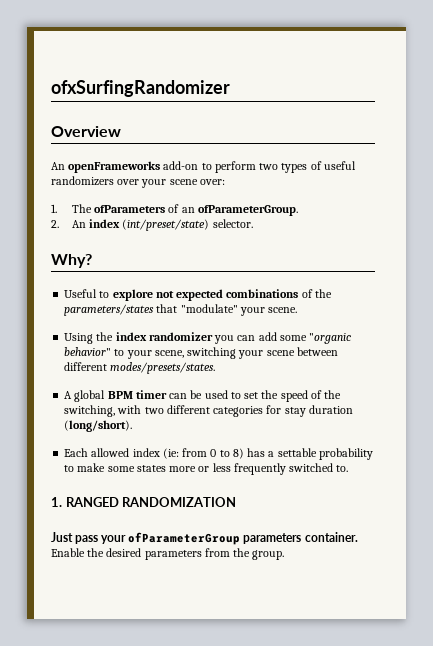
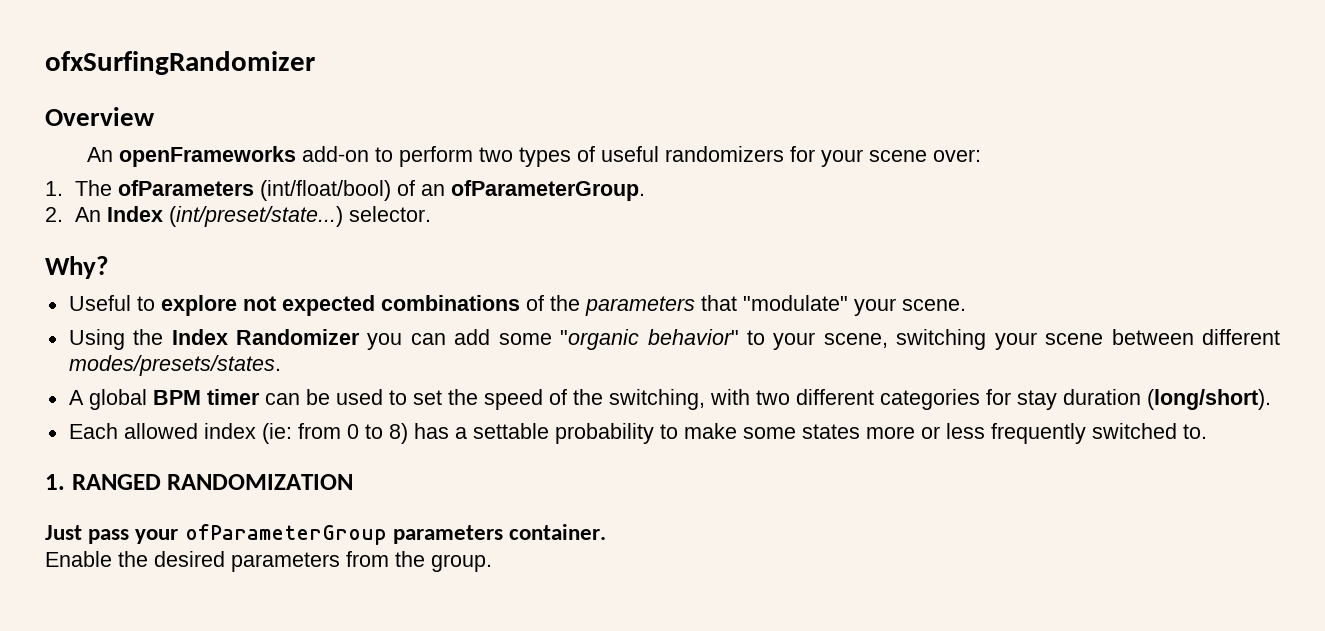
- An openFrameworks add-on to perform two types of useful randomizers over your scene over:
+ An openFrameworks add-on to perform two types of useful randomizers for your scene over:
- 1. The ofParameters of an ofParameterGroup.
+ 1. The ofParameters (int/float/bool) of an ofParameterGroup.
- 2. An index (int/preset/state) selector.
+ 2. An Index (int/preset/state...) selector.
- Useful to explore not expected combinations of the parameters/states that "modulate" your scene.
+ Useful to explore not expected combinations of the parameters that "modulate" your scene.
- Using the index randomizer you can add some "organic behavior" to your scene, switching your scene between different modes/presets/states.
+ Using the Index Randomizer you can add some "organic behavior" to your scene, switching your scene between different modes/presets/states.

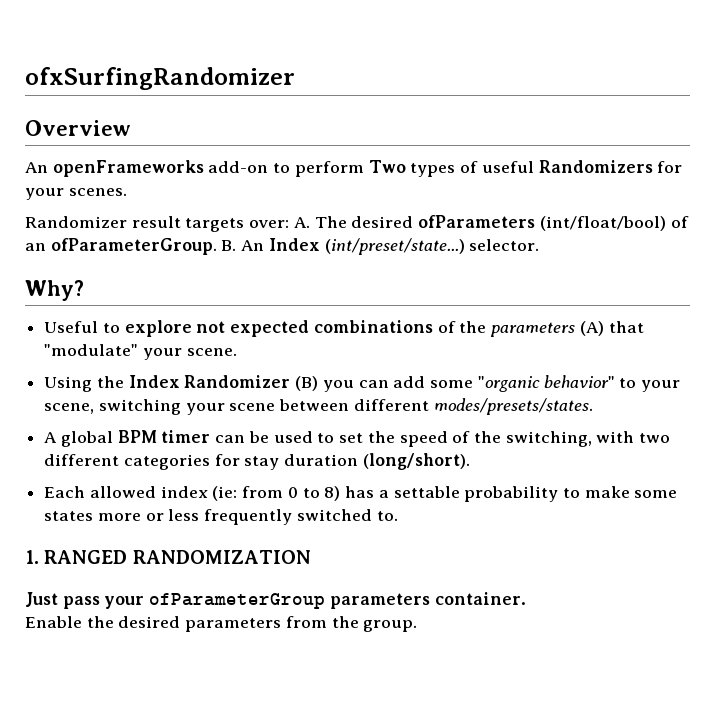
- An openFrameworks add-on to perform two types of useful randomizers for your scene over:
- 1. The ofParameters (int/float/bool) of an ofParameterGroup.
- 2. An Index (int/preset/state...) selector.
+ An openFrameworks add-on to perform Two types of useful Randomizers for your scenes.
+ Randomizer result targets over: A. The desired ofParameters (int/float/bool) of an ofParameterGroup. B. An Index (int/preset/state...) selector.
- Useful to explore not expected combinations of the parameters that "modulate" your scene.
+ Useful to explore not expected combinations of the parameters (A) that "modulate" your scene.
- Using the Index Randomizer you can add some "organic behavior" to your scene, switching your scene between different modes/presets/states.
+ Using the Index Randomizer (B) you can add some "organic behavior" to your scene, switching your scene between different modes/presets/states.

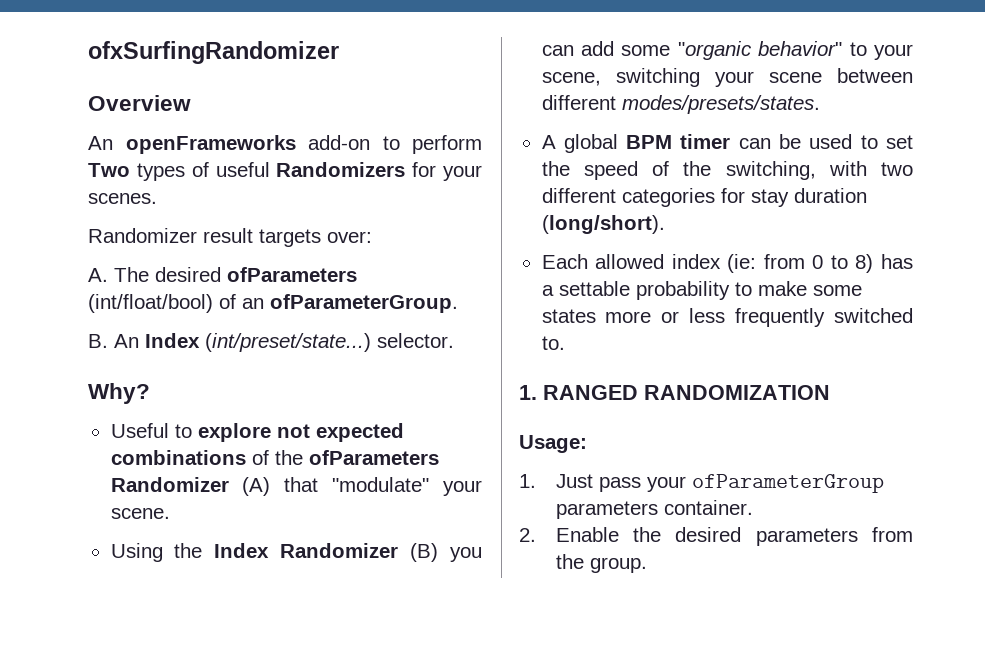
- Randomizer result targets over: A. The desired ofParameters (int/float/bool) of an ofParameterGroup. B. An Index (int/preset/state...) selector.
+ Randomizer result targets over:
+ A. The desired ofParameters (int/float/bool) of an ofParameterGroup.
+ B. An Index (int/preset/state...) selector.
- Useful to explore not expected combinations of the parameters (A) that "modulate" your scene.
+ Useful to explore not expected combinations of the ofParameters Randomizer (A) that "modulate" your scene.
- Just pass your ofParameterGroup parameters container.
+ Usage:
+ 1. Just pass your ofParameterGroup parameters container.
- Enable the desired parameters from the group.
+ 2. Enable the desired parameters from the group.

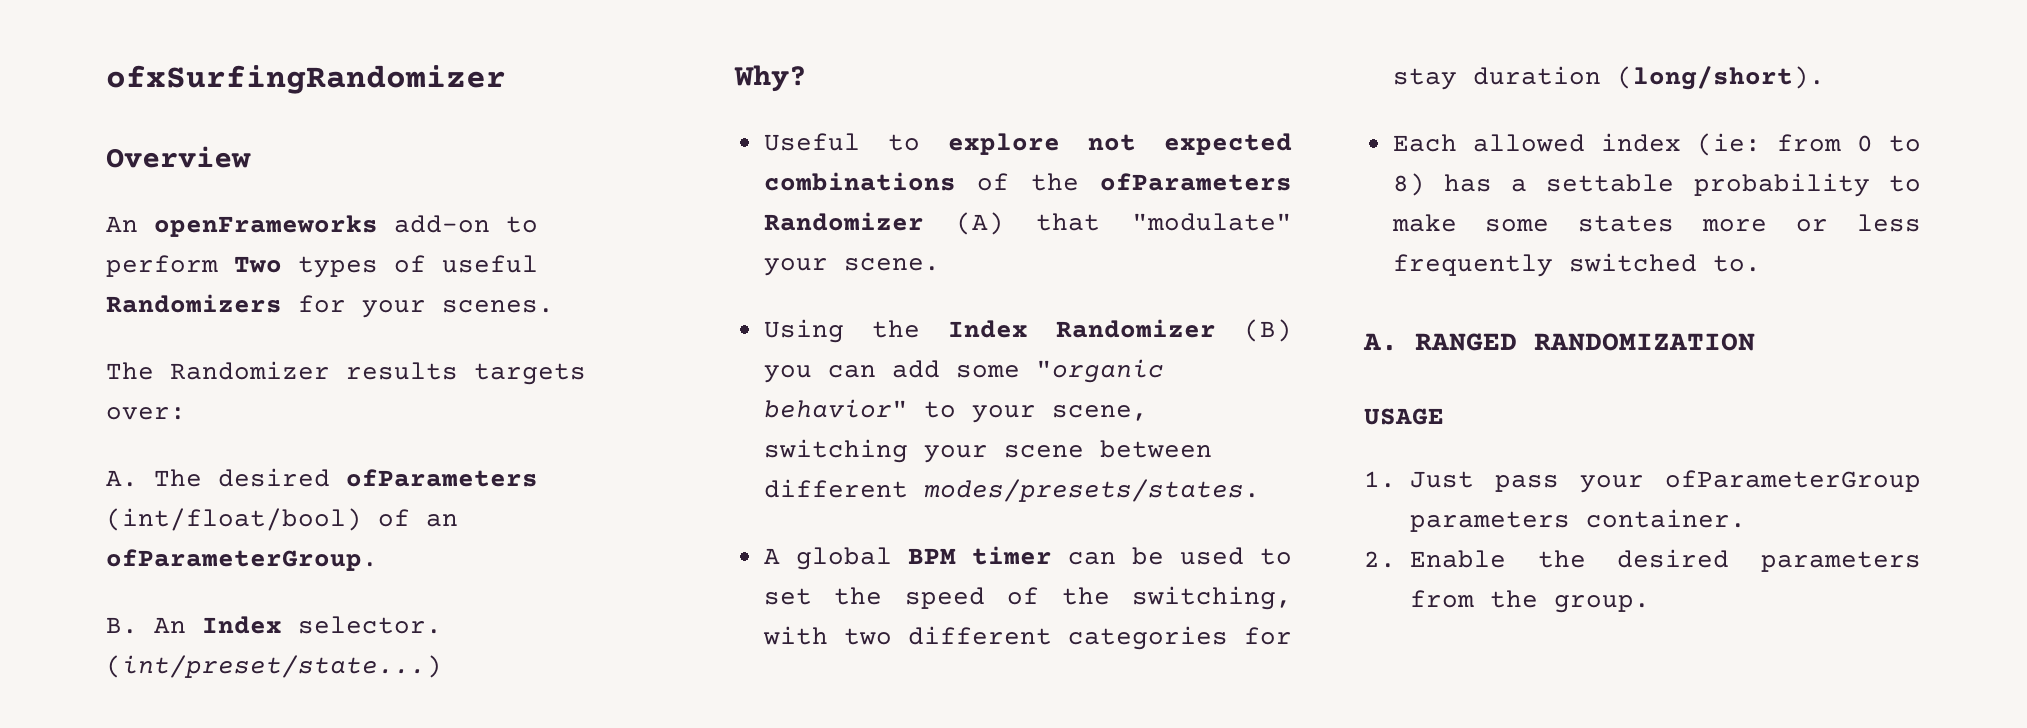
- Randomizer result targets over:
+ The Randomizer results targets over:
- B. An Index (int/preset/state...) selector.
+ B. An Index selector. (int/preset/state...)
- 1. RANGED RANDOMIZATION
+ A. RANGED RANDOMIZATION
- Usage:
+ USAGE

